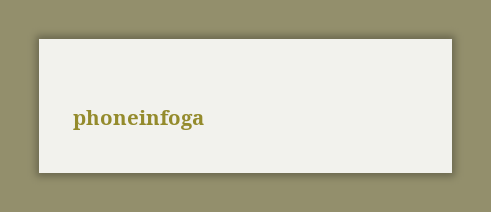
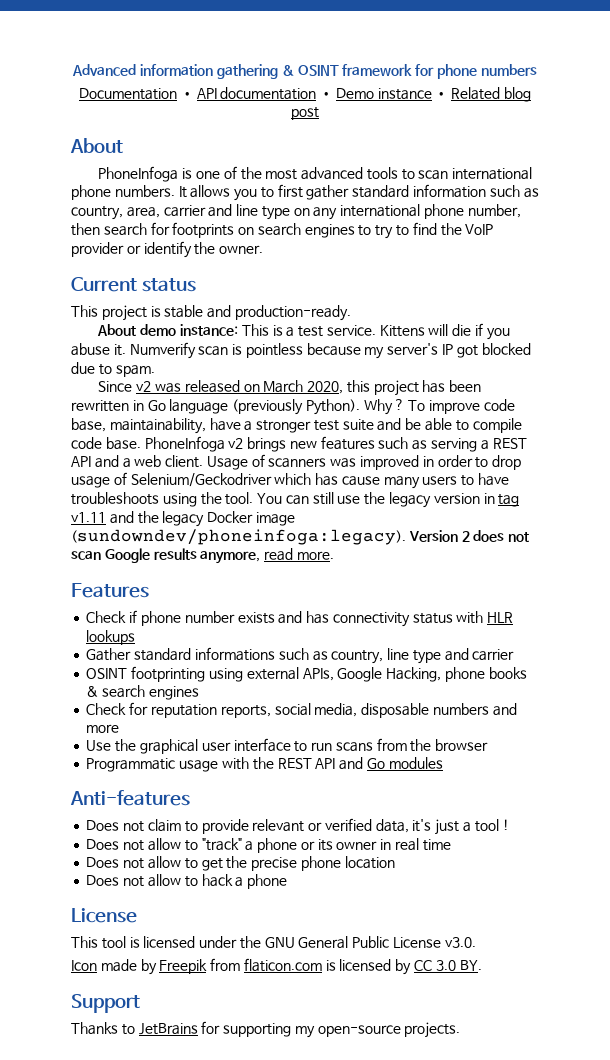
- phoneinfoga
+ Advanced information gathering & OSINT framework for phone numbers
+ Documentation • API documentation • Demo instance • Related blog post
+ About
+ PhoneInfoga is one of the most advanced tools to scan international phone numbers. It allows you to first gather standard information such as country, area, carrier and line type on any international phone number, then search for footprints on search engines to try to find the VoIP provider or identify the owner.
+ Current status
+ This project is stable and production-ready.
+ About demo instance: This is a test service. Kittens will die if you abuse it. Numverify scan is pointless because my server's IP got blocked due to spam.
+ Since v2 was released on March 2020, this project has been rewritten in Go language (previously Python). Why ? To improve code base, maintainability, have a stronger test suite and be able to compile code base. PhoneInfoga v2 brings new features such as serving a REST API and a web client. Usage of scanners was improved in order to drop usage of Selenium/Geckodriver which has cause many users to have troubleshoots using the tool. You can still use the legacy version in tag v1.11 and the legacy Docker image (sundowndev/phoneinfoga:legacy). Version 2 does not scan Google results anymore, read more.
+ Features
+ Check if phone number exists and has connectivity status with HLR lookups
+ Gather standard informations such as country, line type and carrier
+ OSINT footprinting using external APIs, Google Hacking, phone books & search engines
+ Check for reputation reports, social media, disposable numbers and more
+ Use the graphical user interface to run scans from the browser
+ Programmatic usage with the REST API and Go modules
+ Anti-features
+ Does not claim to provide relevant or verified data, it's just a tool !
+ Does not allow to "track" a phone or its owner in real time
+ Does not allow to get the precise phone location
+ Does not allow to hack a phone
+ License
+ This tool is licensed under the GNU General Public License v3.0.
+ Icon made by Freepik from flaticon.com is licensed by CC 3.0 BY.
+ Support
+ Thanks to JetBrains for supporting my open-source projects.

